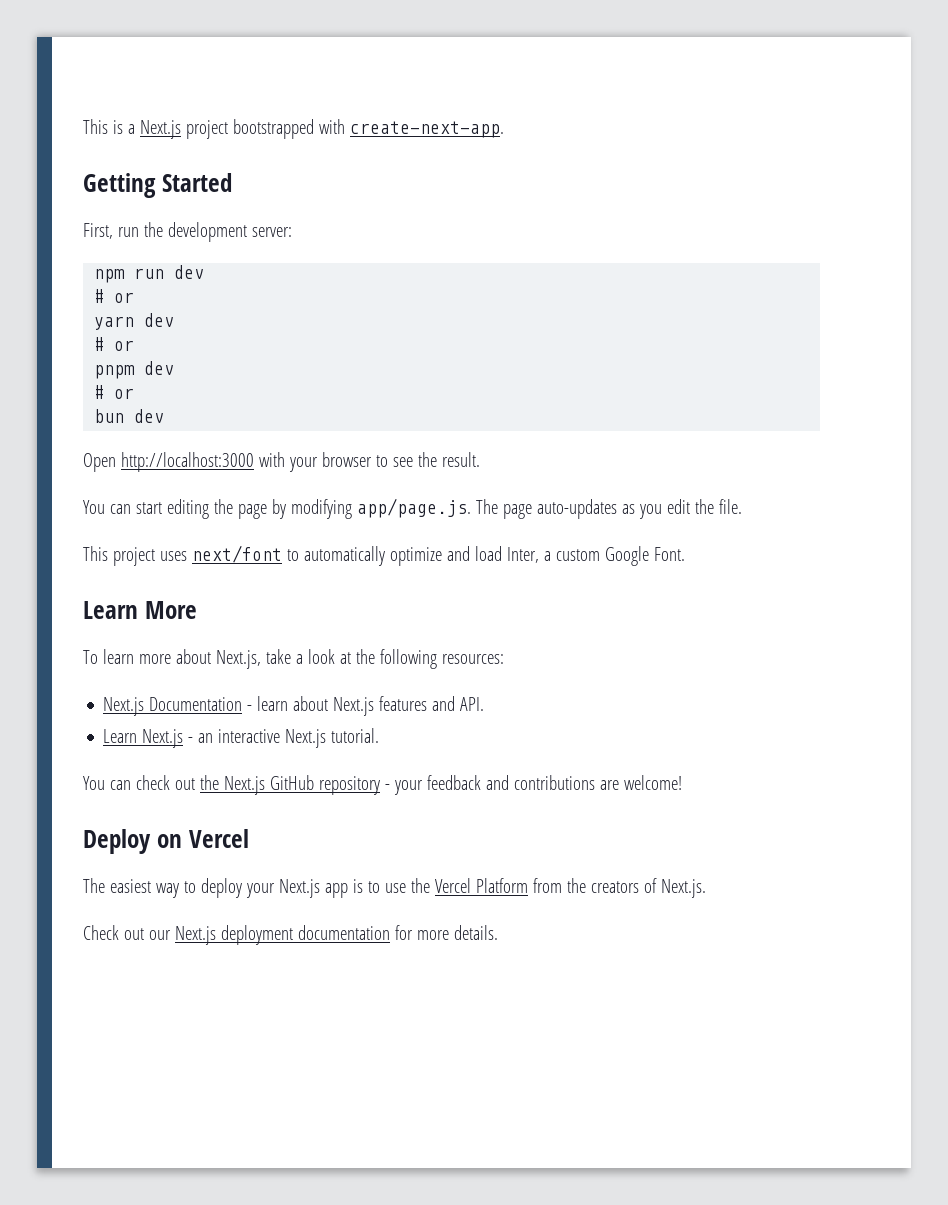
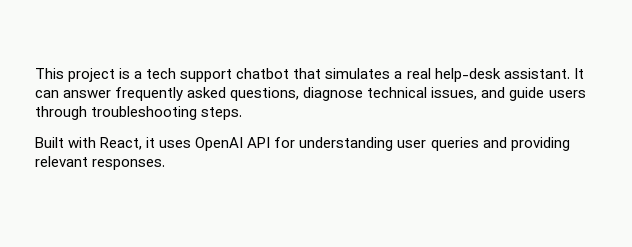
- This is a Next.js project bootstrapped with create-next-app.
- Getting Started
- First, run the development server:
- npm run dev
- # or
- yarn dev
- # or
- pnpm dev
- # or
- bun dev
- Open http://localhost:3000 with your browser to see the result.
- You can start editing the page by modifying app/page.js. The page auto-updates as you edit the file.
- This project uses next/font to automatically optimize and load Inter, a custom Google Font.
- Learn More
- To learn more about Next.js, take a look at the following resources:
- Next.js Documentation - learn about Next.js features and API.
- Learn Next.js - an interactive Next.js tutorial.
- You can check out the Next.js GitHub repository - your feedback and contributions are welcome!
- Deploy on Vercel
- The easiest way to deploy your Next.js app is to use the Vercel Platform from the creators of Next.js.
- Check out our Next.js deployment documentation for more details.
+ This project is a tech support chatbot that simulates a real help-desk assistant. It can answer frequently asked questions, diagnose technical issues, and guide users through troubleshooting steps.
+ Built with React, it uses OpenAI API for understanding user queries and providing relevant responses.

